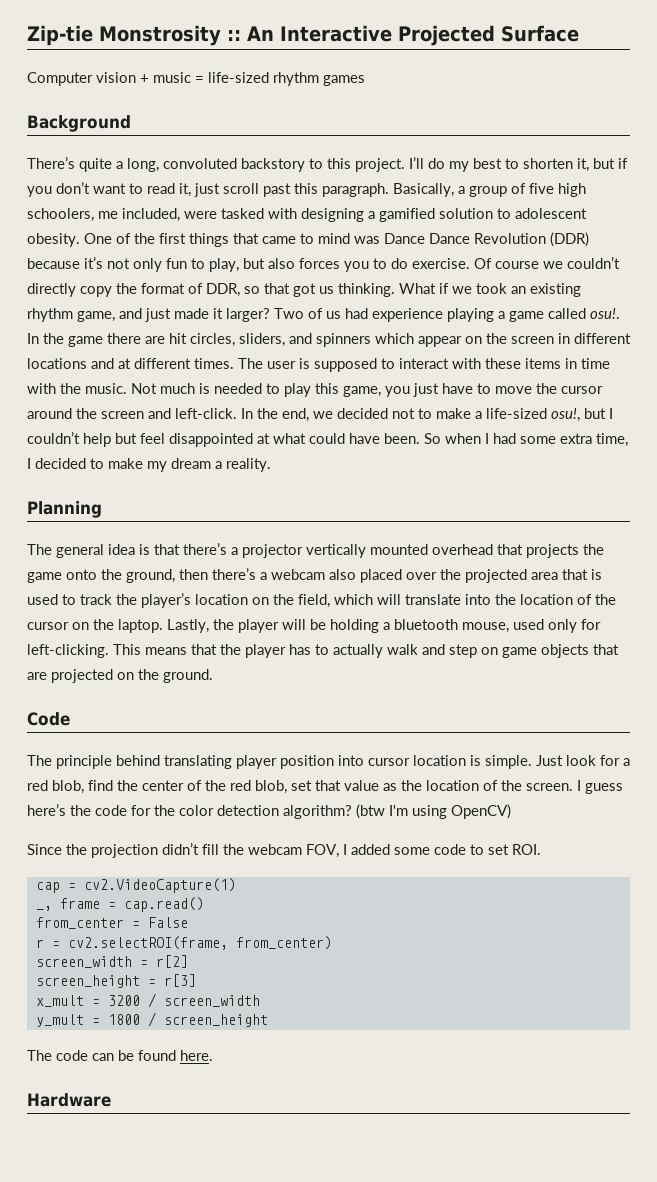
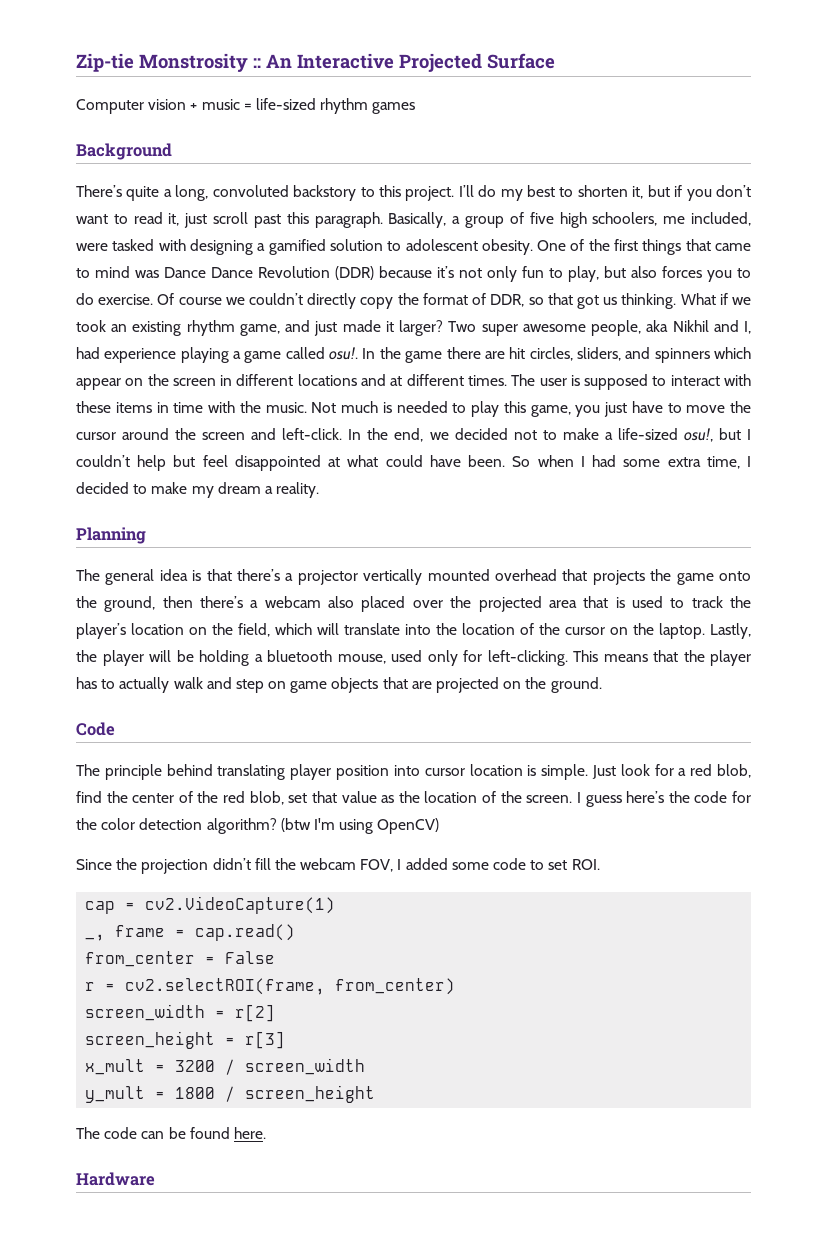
- Two of us had experience playing a game called osu!.
+ Two super awesome people, aka Nikhil and I, had experience playing a game called osu!.

